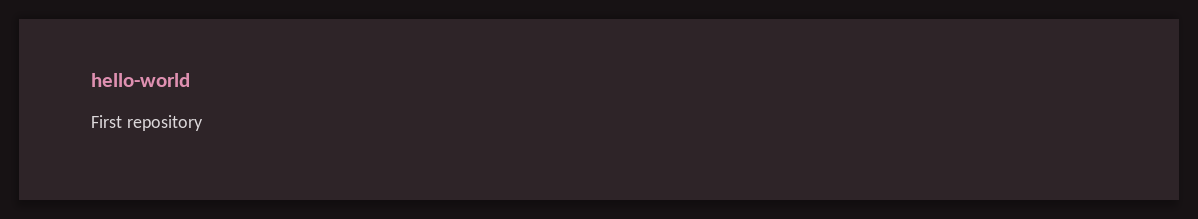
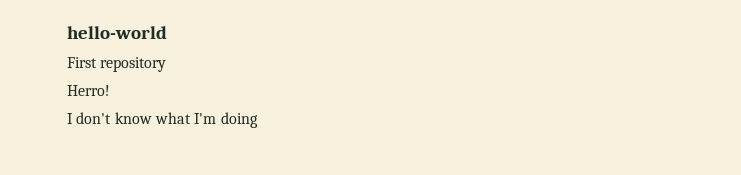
+ Herro!
+ I don't know what I'm doing

